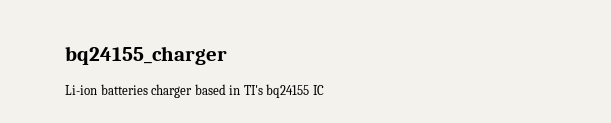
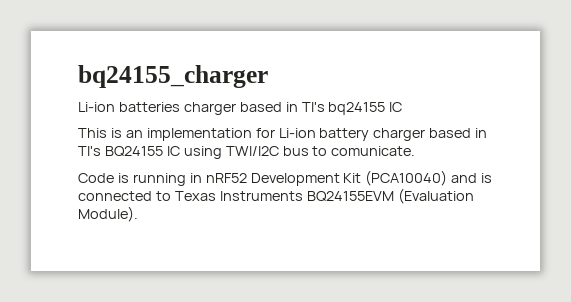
+ This is an implementation for Li-ion battery charger based in TI's BQ24155 IC using TWI/I2C bus to comunicate.
+ Code is running in nRF52 Development Kit (PCA10040) and is connected to Texas Instruments BQ24155EVM (Evaluation Module).

